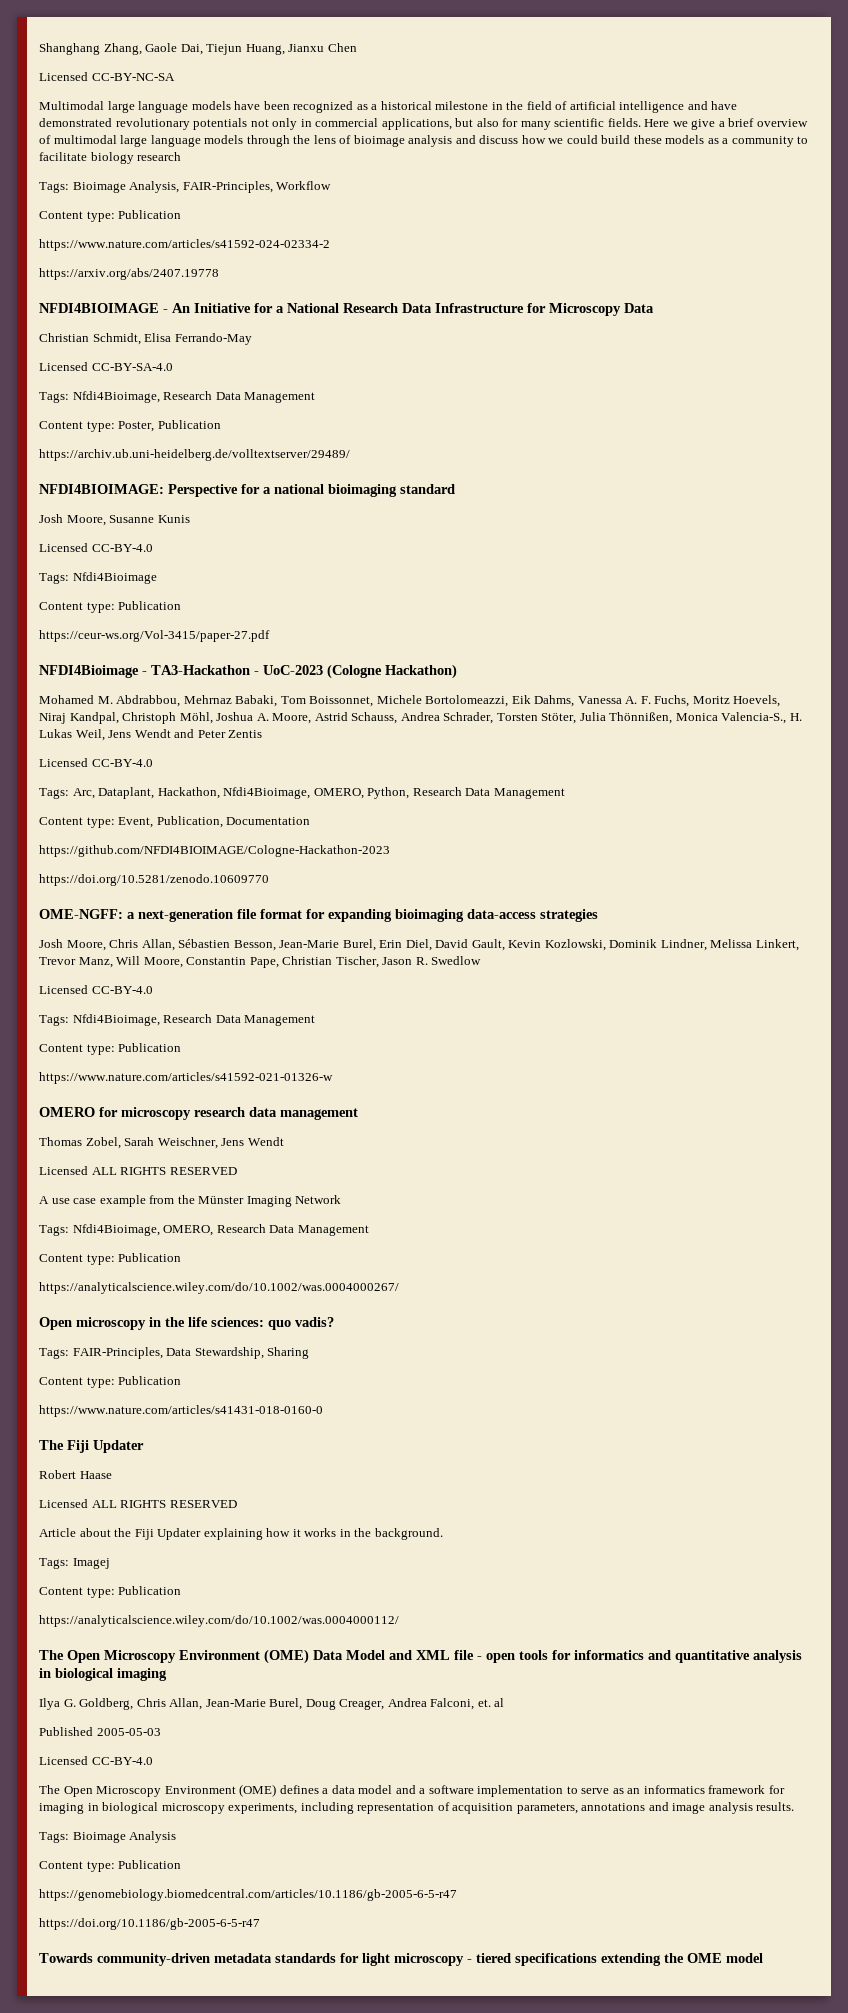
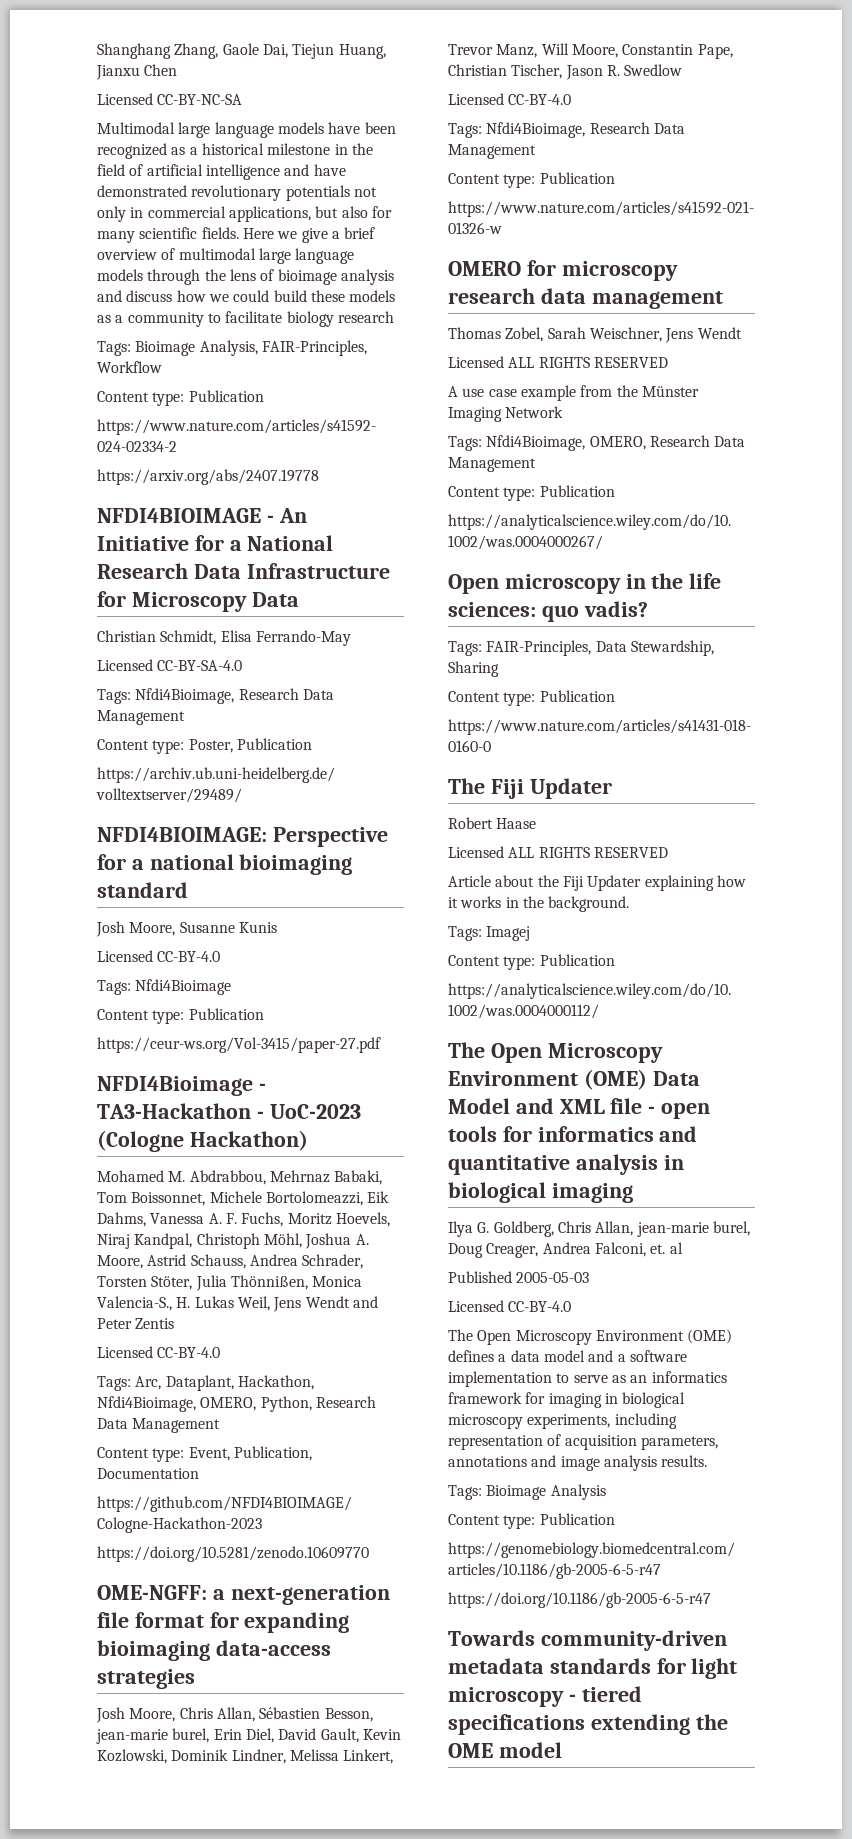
- Josh Moore, Chris Allan, Sébastien Besson, Jean-Marie Burel, Erin Diel, David Gault, Kevin Kozlowski, Dominik Lindner, Melissa Linkert, Trevor Manz, Will Moore, Constantin Pape, Christian Tischer, Jason R. Swedlow
+ Josh Moore, Chris Allan, Sébastien Besson, jean-marie burel, Erin Diel, David Gault, Kevin Kozlowski, Dominik Lindner, Melissa Linkert, Trevor Manz, Will Moore, Constantin Pape, Christian Tischer, Jason R. Swedlow
- Ilya G. Goldberg, Chris Allan, Jean-Marie Burel, Doug Creager, Andrea Falconi, et. al
+ Ilya G. Goldberg, Chris Allan, jean-marie burel, Doug Creager, Andrea Falconi, et. al

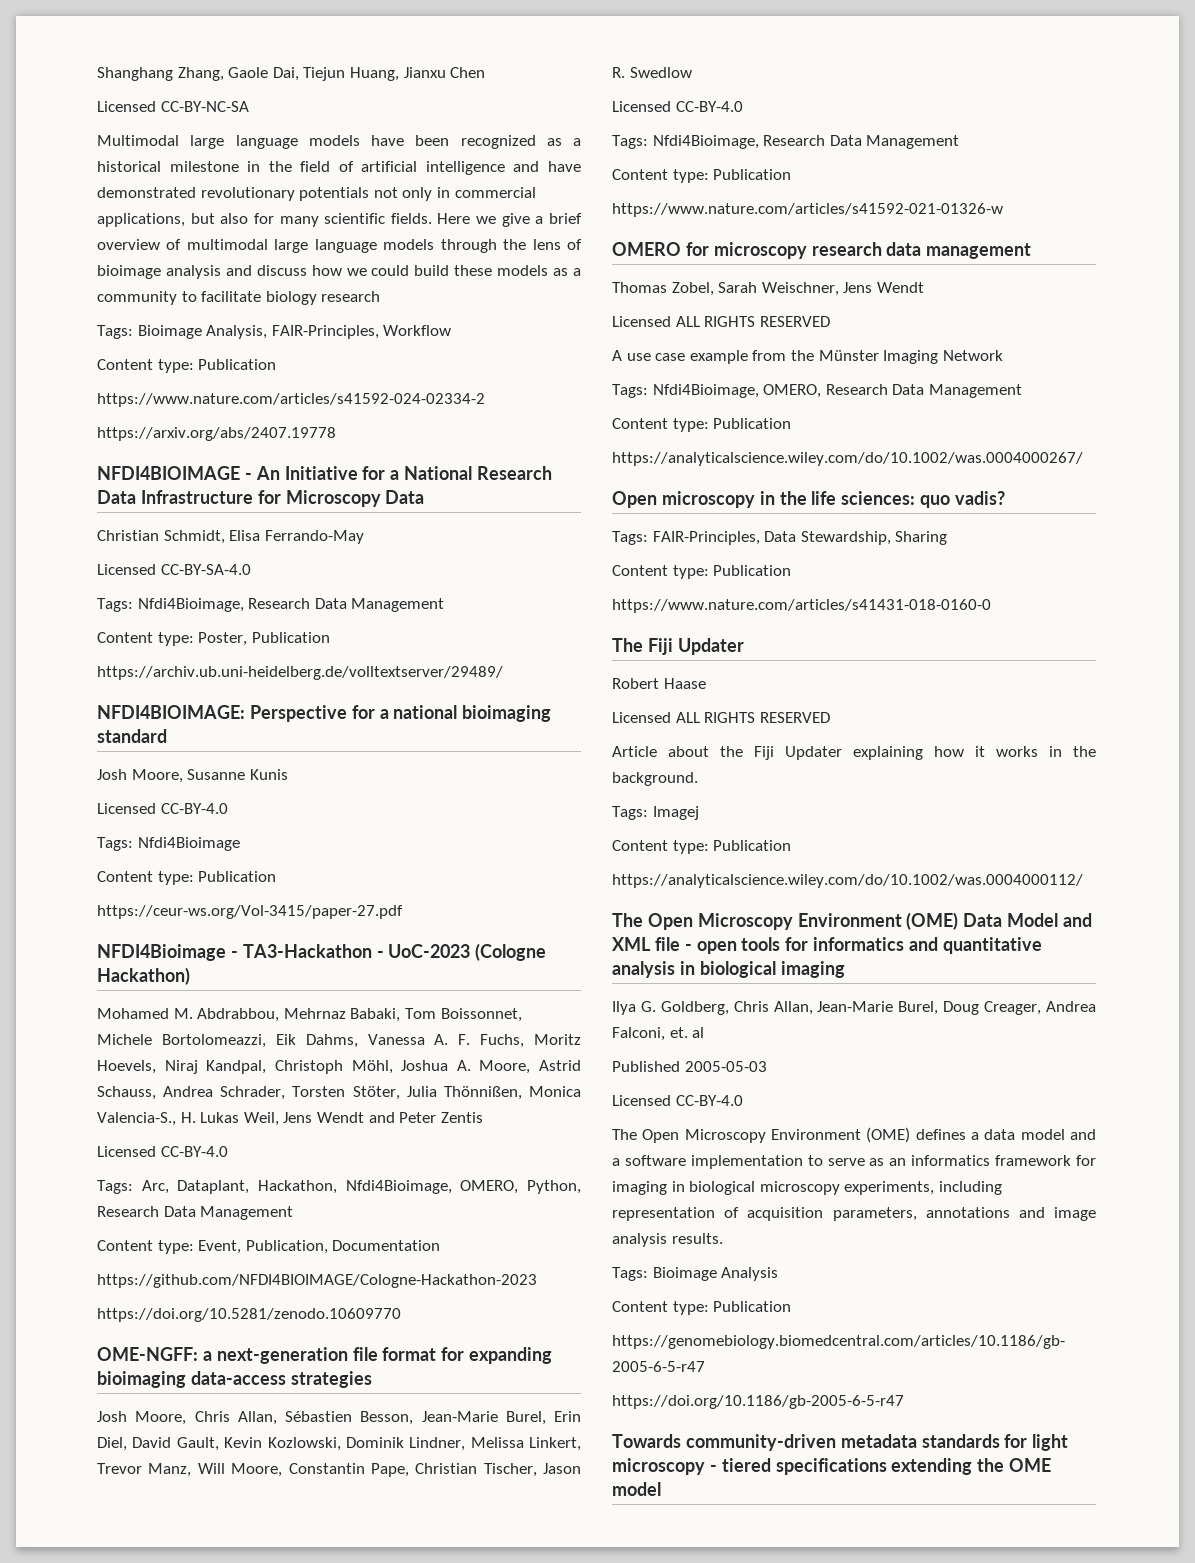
- Josh Moore, Chris Allan, Sébastien Besson, jean-marie burel, Erin Diel, David Gault, Kevin Kozlowski, Dominik Lindner, Melissa Linkert, Trevor Manz, Will Moore, Constantin Pape, Christian Tischer, Jason R. Swedlow
+ Josh Moore, Chris Allan, Sébastien Besson, Jean-Marie Burel, Erin Diel, David Gault, Kevin Kozlowski, Dominik Lindner, Melissa Linkert, Trevor Manz, Will Moore, Constantin Pape, Christian Tischer, Jason R. Swedlow
- Ilya G. Goldberg, Chris Allan, jean-marie burel, Doug Creager, Andrea Falconi, et. al
+ Ilya G. Goldberg, Chris Allan, Jean-Marie Burel, Doug Creager, Andrea Falconi, et. al

